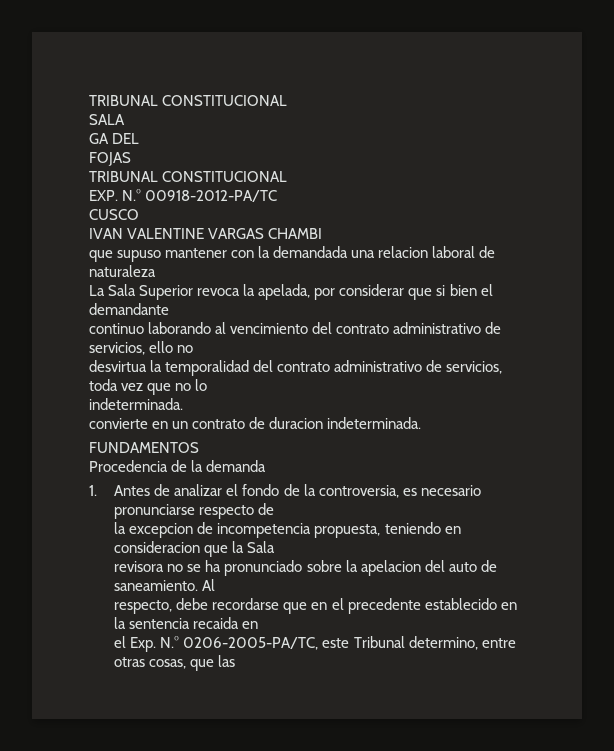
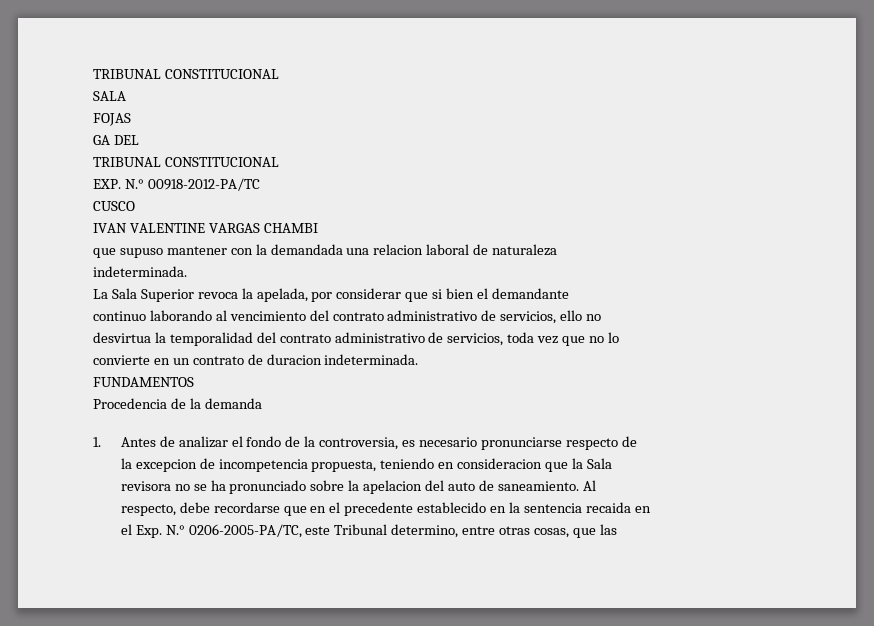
+ FOJAS
- FOJAS
  que supuso mantener con la demandada una relacion laboral de naturaleza
+ indeterminada.
  desvirtua la temporalidad del contrato administrativo de servicios, toda vez que no lo
- indeterminada.

